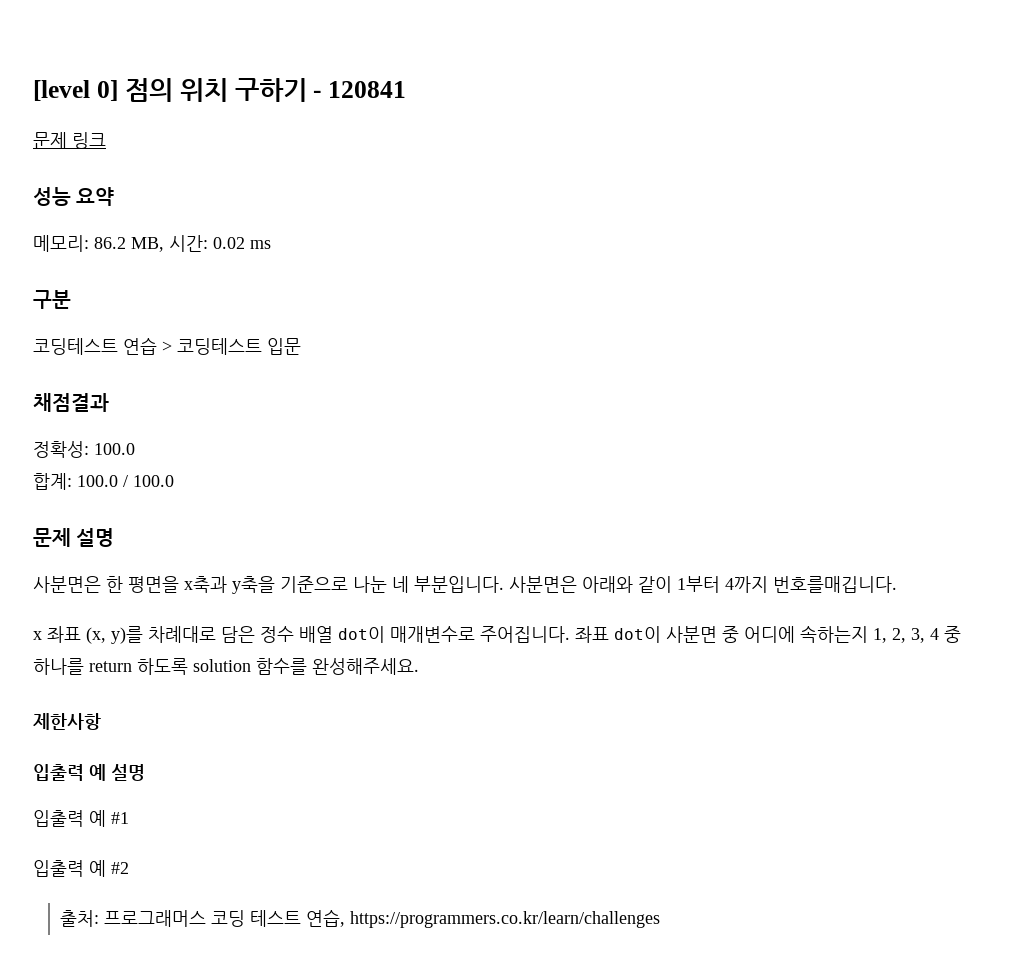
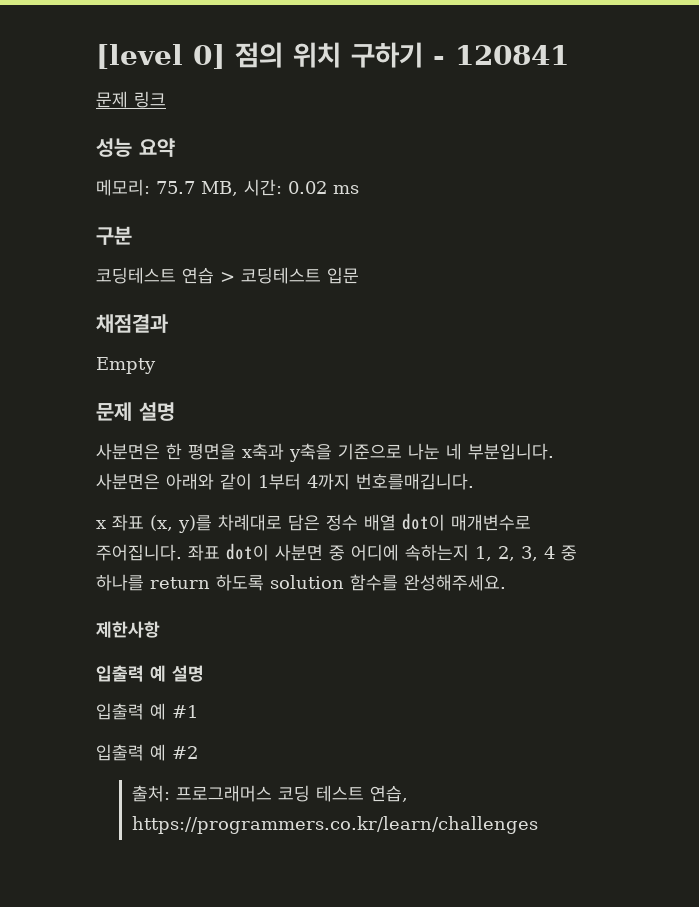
- 메모리: 86.2 MB, 시간: 0.02 ms
+ 메모리: 75.7 MB, 시간: 0.02 ms
- 정확성: 100.0
- 합계: 100.0 / 100.0
+ Empty

